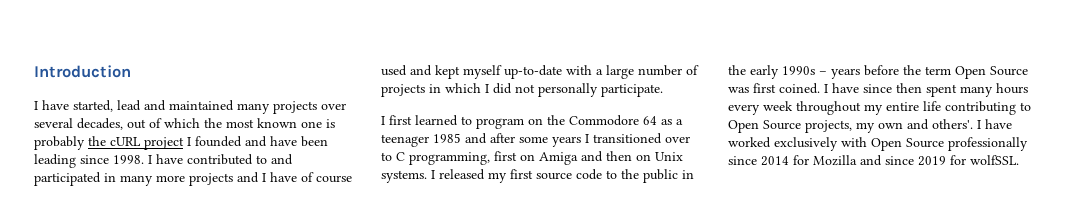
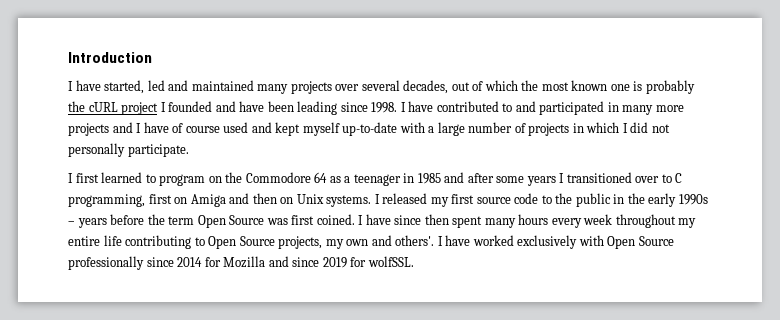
- I have started, lead and maintained many projects over several decades, out of which the most known one is probably the cURL project I founded and have been leading since 1998.
+ I have started, led and maintained many projects over several decades, out of which the most known one is probably the cURL project I founded and have been leading since 1998.
- I first learned to program on the Commodore 64 as a teenager 1985 and after some years I transitioned over to C programming, first on Amiga and then on Unix systems.
+ I first learned to program on the Commodore 64 as a teenager in 1985 and after some years I transitioned over to C programming, first on Amiga and then on Unix systems.

